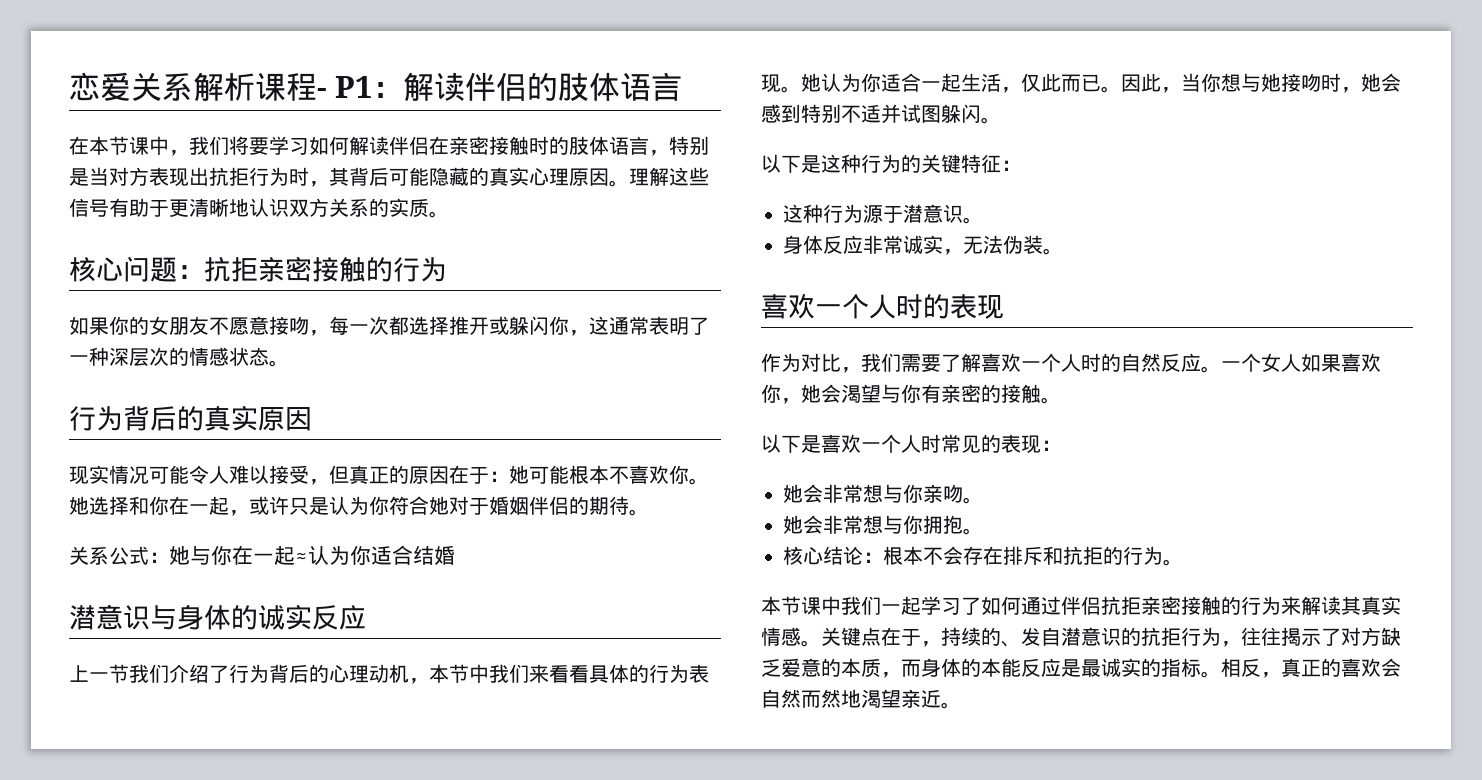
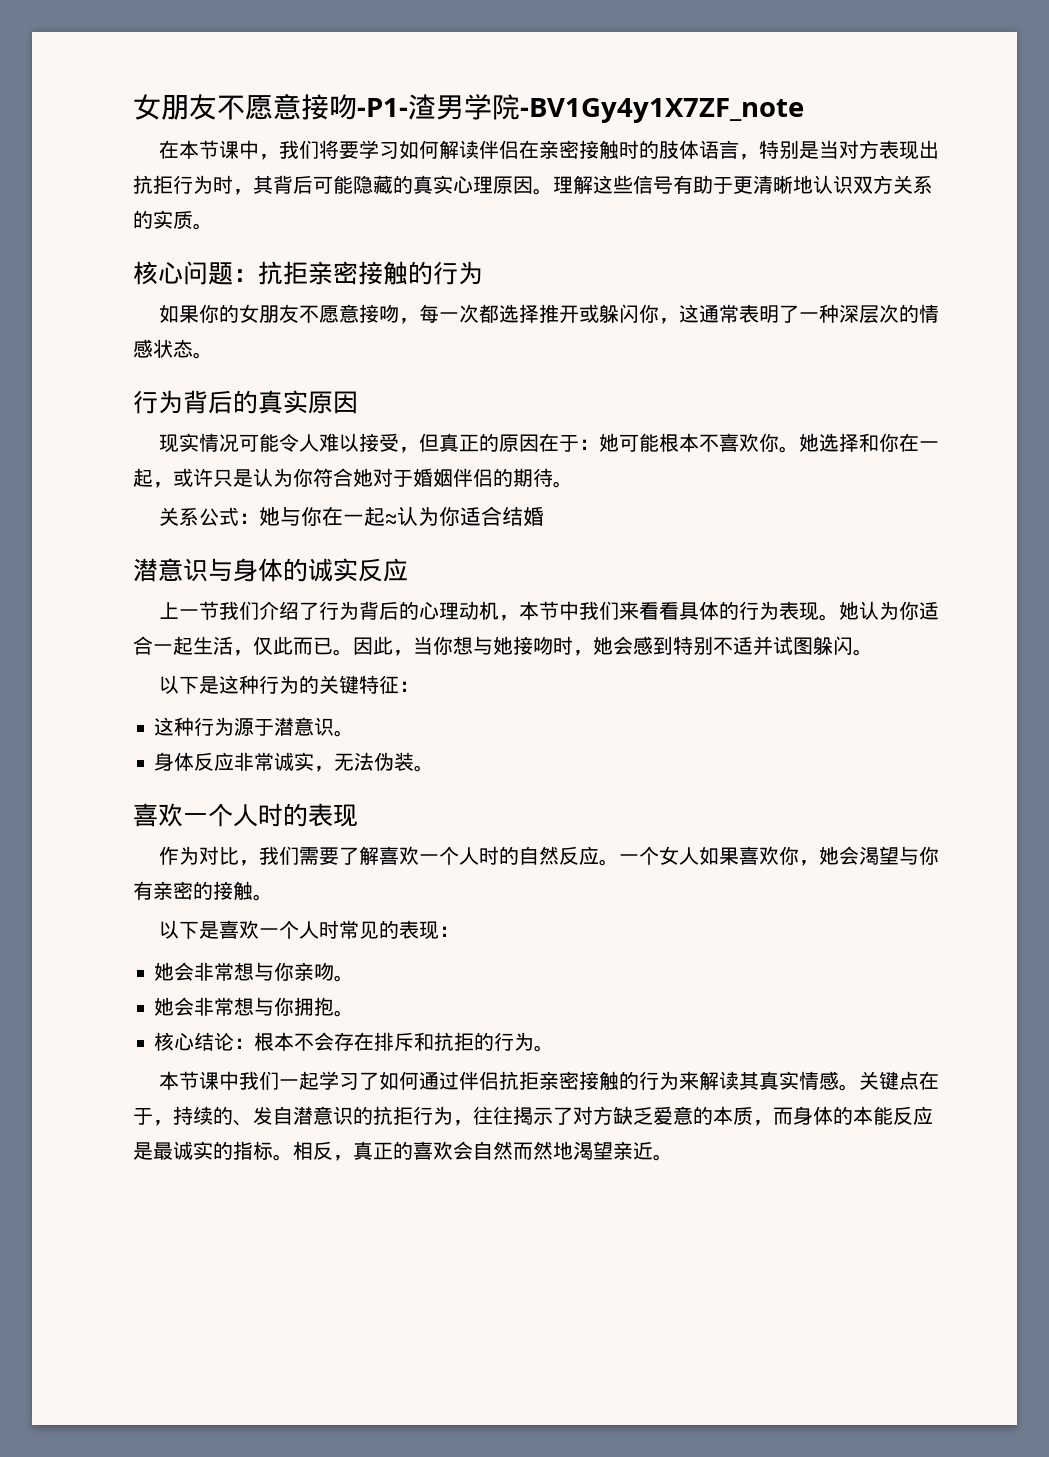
- 恋爱关系解析课程- P1：解读伴侣的肢体语言
+ 女朋友不愿意接吻-P1-渣男学院-BV1Gy4y1X7ZF_note

